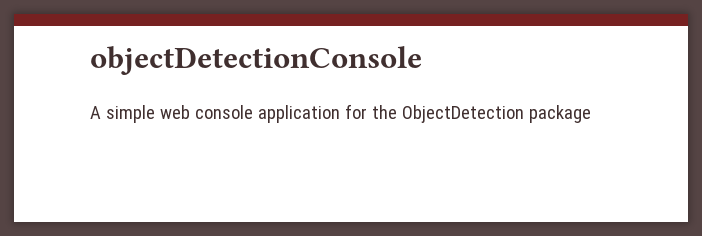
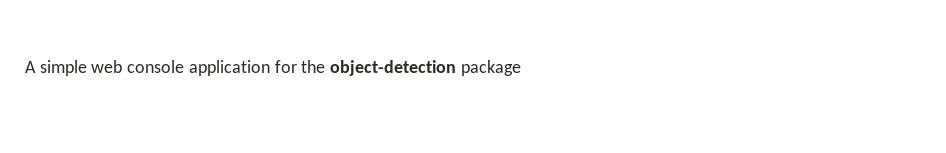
- objectDetectionConsole
- A simple web console application for the ObjectDetection package
+ A simple web console application for the object-detection package

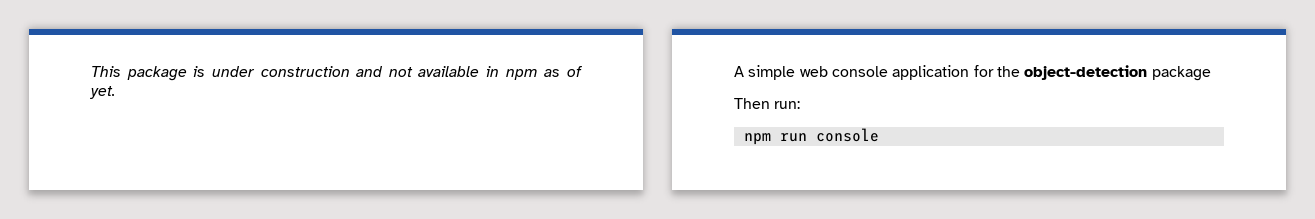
+ This package is under construction and not available in npm as of yet.
+ Then run:
+ npm run console

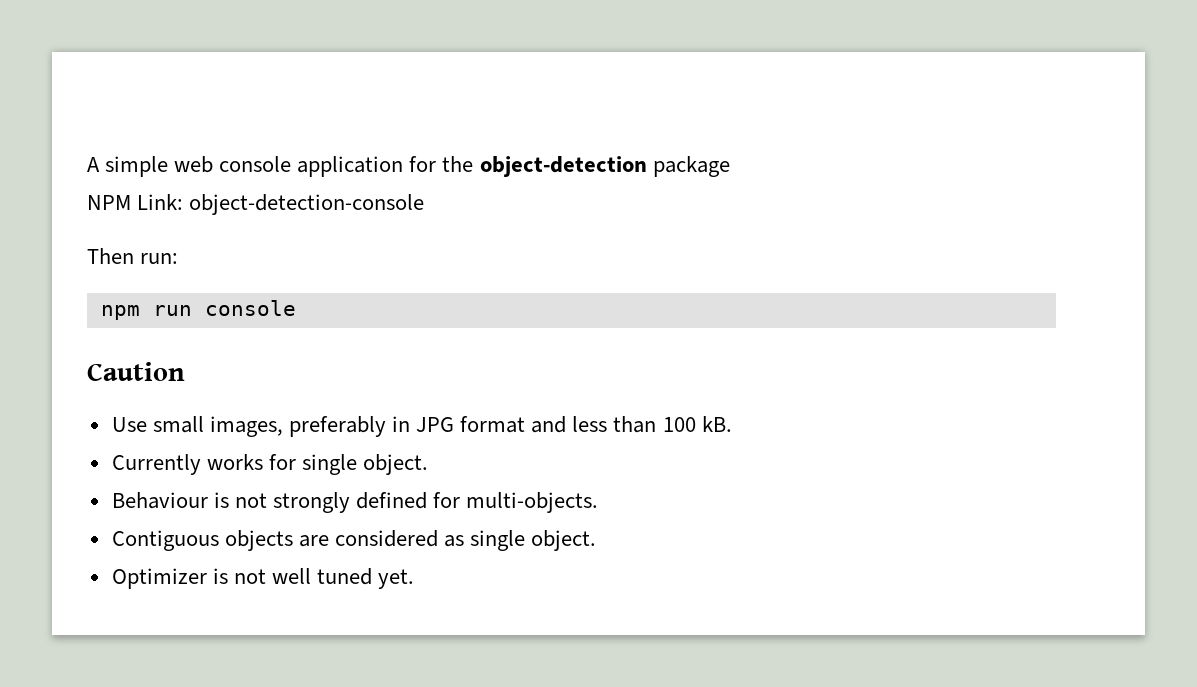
- This package is under construction and not available in npm as of yet.
+ NPM Link: object-detection-console
+ Caution
+ Use small images, preferably in JPG format and less than 100 kB.
+ Currently works for single object.
+ Behaviour is not strongly defined for multi-objects.
+ Contiguous objects are considered as single object.
+ Optimizer is not well tuned yet.

